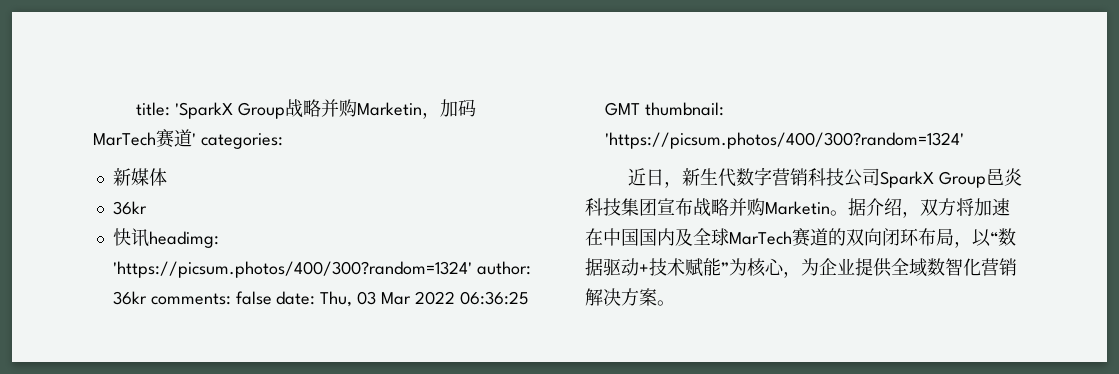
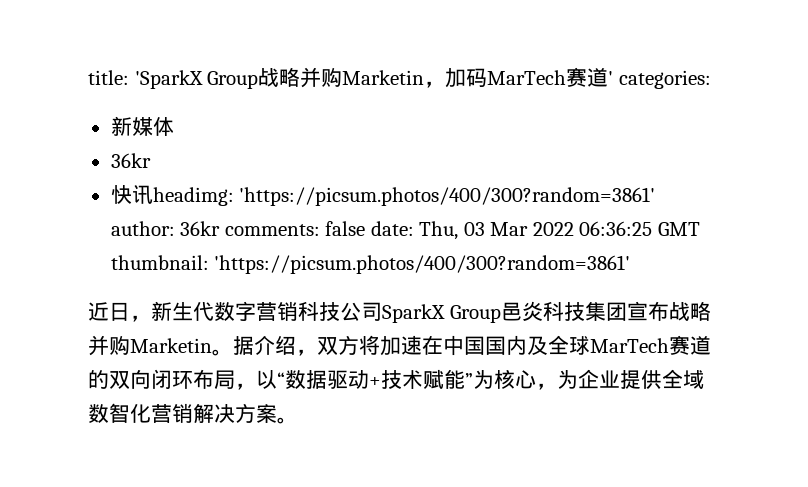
- 快讯headimg: 'https://picsum.photos/400/300?random=1324' author: 36kr comments: false date: Thu, 03 Mar 2022 06:36:25 GMT thumbnail: 'https://picsum.photos/400/300?random=1324'
+ 快讯headimg: 'https://picsum.photos/400/300?random=3861' author: 36kr comments: false date: Thu, 03 Mar 2022 06:36:25 GMT thumbnail: 'https://picsum.photos/400/300?random=3861'

